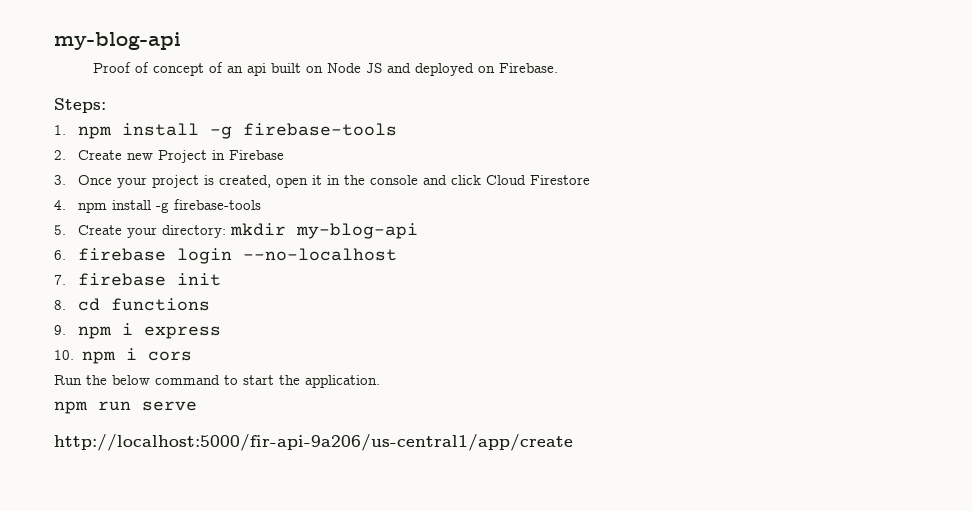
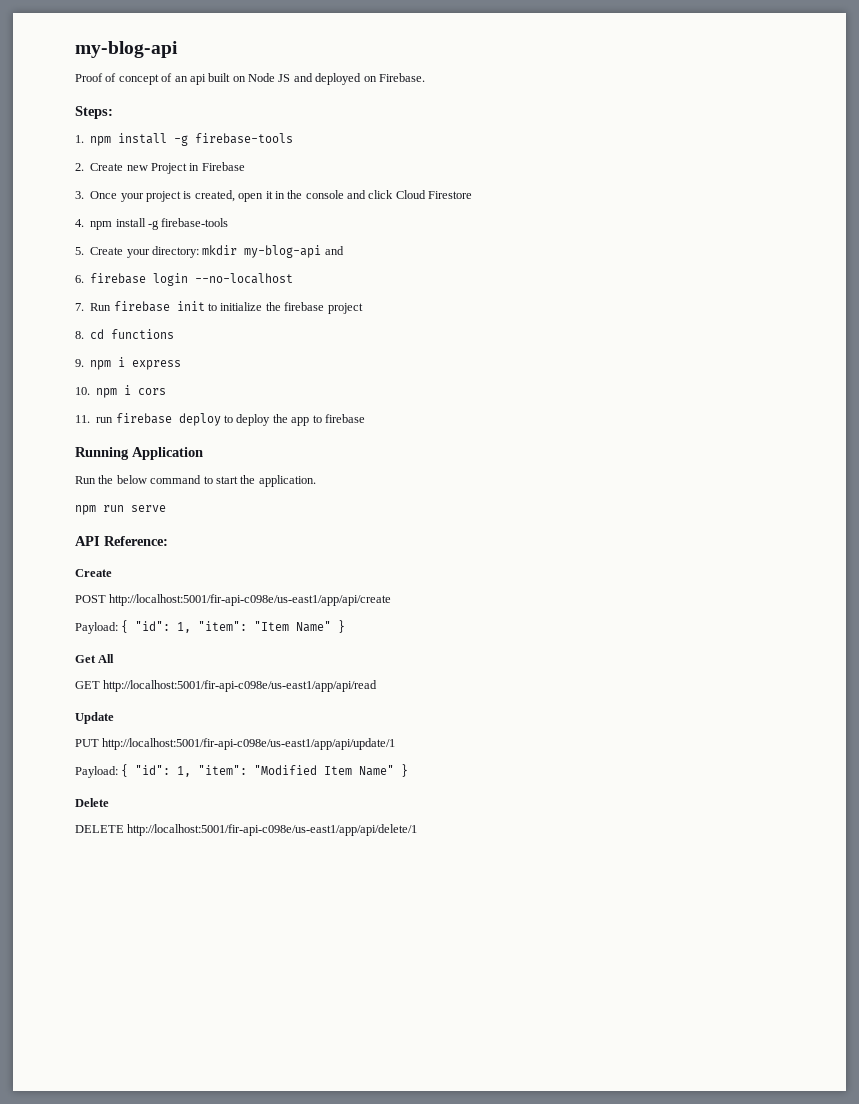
- 5. Create your directory: mkdir my-blog-api
+ 5. Create your directory: mkdir my-blog-api and
- 7. firebase init
+ 7. Run firebase init to initialize the firebase project
+ 11. run firebase deploy to deploy the app to firebase
+ Running Application
- http://localhost:5000/fir-api-9a206/us-central1/app/create
+ API Reference:
+ Create
+ POST http://localhost:5001/fir-api-c098e/us-east1/app/api/create
+ Payload: { "id": 1, "item": "Item Name" }
+ Get All
+ GET http://localhost:5001/fir-api-c098e/us-east1/app/api/read
+ Update
+ PUT http://localhost:5001/fir-api-c098e/us-east1/app/api/update/1
+ Payload: { "id": 1, "item": "Modified Item Name" }
+ Delete
+ DELETE http://localhost:5001/fir-api-c098e/us-east1/app/api/delete/1

